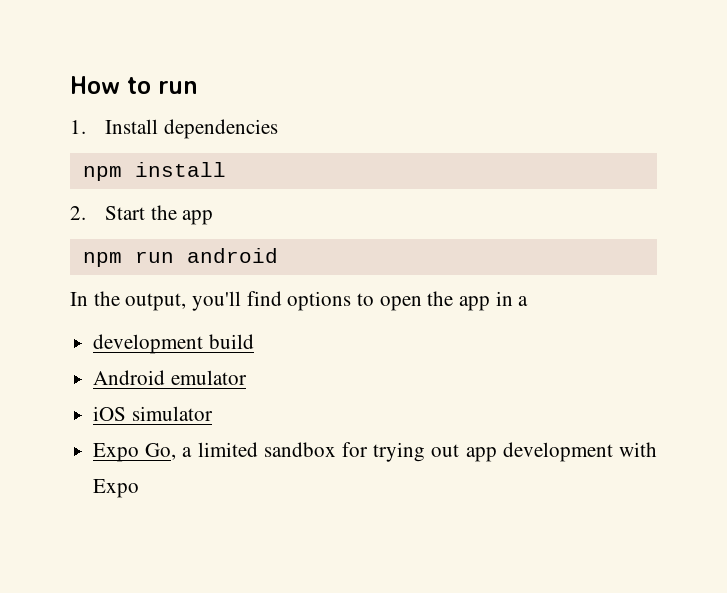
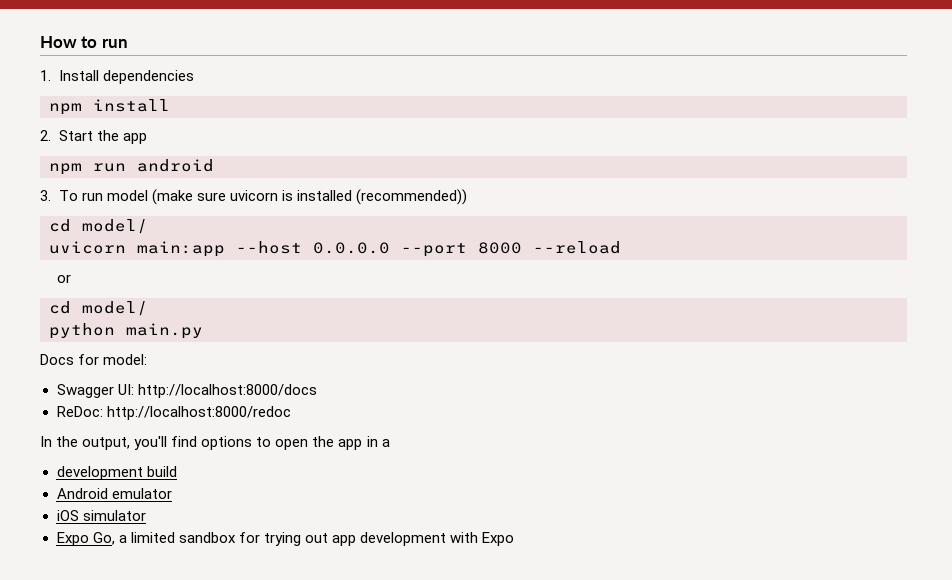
+ 3. To run model (make sure uvicorn is installed (recommended))
+ cd model/
+ uvicorn main:app --host 0.0.0.0 --port 8000 --reload
+ or
+ cd model/
+ python main.py
+ Docs for model:
+ Swagger UI: http://localhost:8000/docs
+ ReDoc: http://localhost:8000/redoc

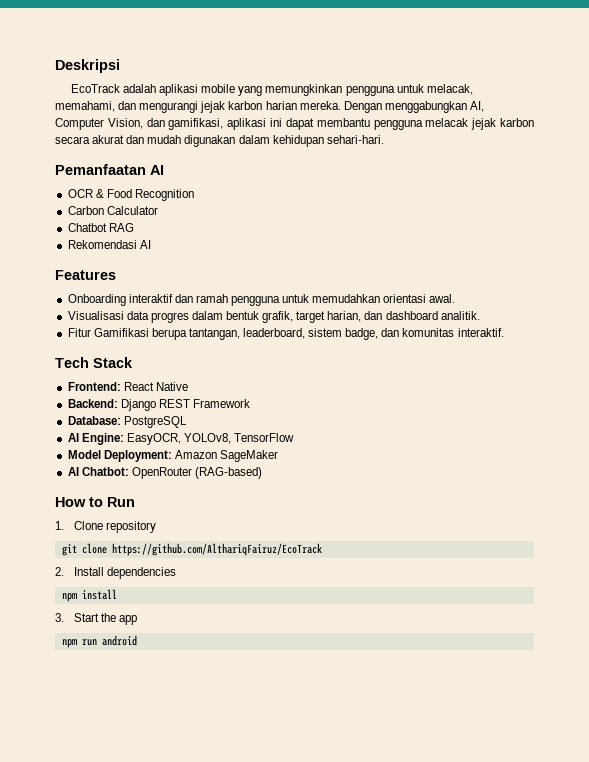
- How to run
- 1. Install dependencies
+ Deskripsi
+ EcoTrack adalah aplikasi mobile yang memungkinkan pengguna untuk melacak, memahami, dan mengurangi jejak karbon harian mereka. Dengan menggabungkan AI, Computer Vision, dan gamifikasi, aplikasi ini dapat membantu pengguna melacak jejak karbon secara akurat dan mudah digunakan dalam kehidupan sehari-hari.
+ Pemanfaatan AI
+ OCR & Food Recognition
+ Carbon Calculator
+ Chatbot RAG
+ Rekomendasi AI
+ Features
+ Onboarding interaktif dan ramah pengguna untuk memudahkan orientasi awal.
+ Visualisasi data progres dalam bentuk grafik, target harian, dan dashboard analitik.
+ Fitur Gamifikasi berupa tantangan, leaderboard, sistem badge, dan komunitas interaktif.
+ Tech Stack
+ Frontend: React Native
+ Backend: Django REST Framework
+ Database: PostgreSQL
+ AI Engine: EasyOCR, YOLOv8, TensorFlow
+ Model Deployment: Amazon SageMaker
+ AI Chatbot: OpenRouter (RAG-based)
+ How to Run
+ 1. Clone repository
+ git clone https://github.com/AlthariqFairuz/EcoTrack
+ 2. Install dependencies
- 2. Start the app
+ 3. Start the app
- 3. To run model (make sure uvicorn is installed (recommended))
- cd model/
- uvicorn main:app --host 0.0.0.0 --port 8000 --reload
- or
- cd model/
- python main.py
- Docs for model:
- Swagger UI: http://localhost:8000/docs
- ReDoc: http://localhost:8000/redoc
- In the output, you'll find options to open the app in a
- development build
- Android emulator
- iOS simulator
- Expo Go, a limited sandbox for trying out app development with Expo

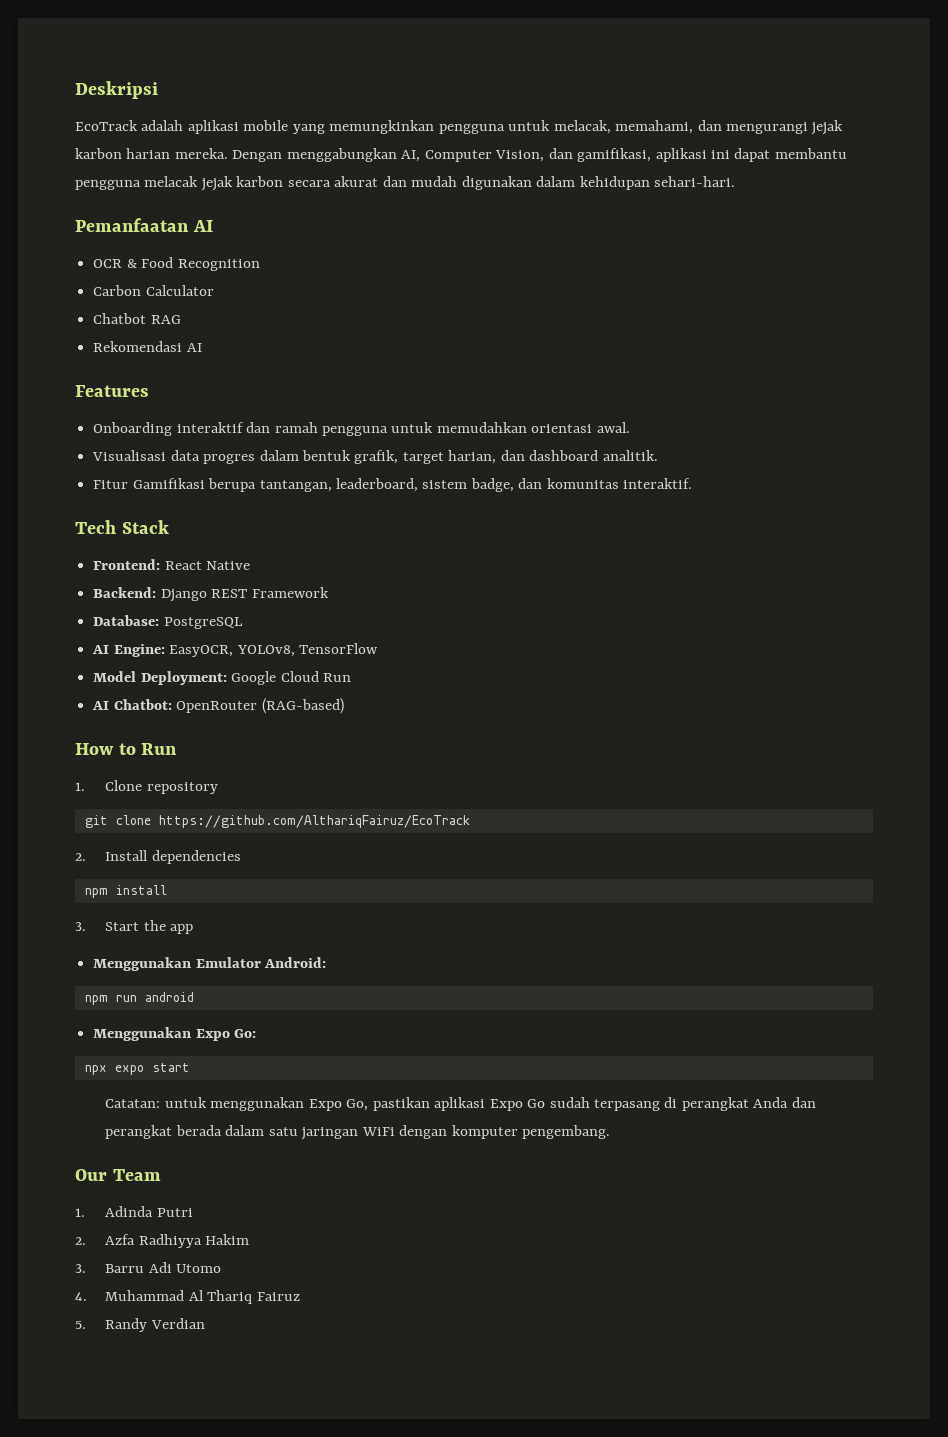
- Model Deployment: Amazon SageMaker
+ Model Deployment: Google Cloud Run
+ Menggunakan Emulator Android:
+ Menggunakan Expo Go:
+ npx expo start
+ Catatan: untuk menggunakan Expo Go, pastikan aplikasi Expo Go sudah terpasang di perangkat Anda dan perangkat berada dalam satu jaringan WiFi dengan komputer pengembang.
+ Our Team
+ 1. Adinda Putri
+ 2. Azfa Radhiyya Hakim
+ 3. Barru Adi Utomo
+ 4. Muhammad Al Thariq Fairuz
+ 5. Randy Verdian

